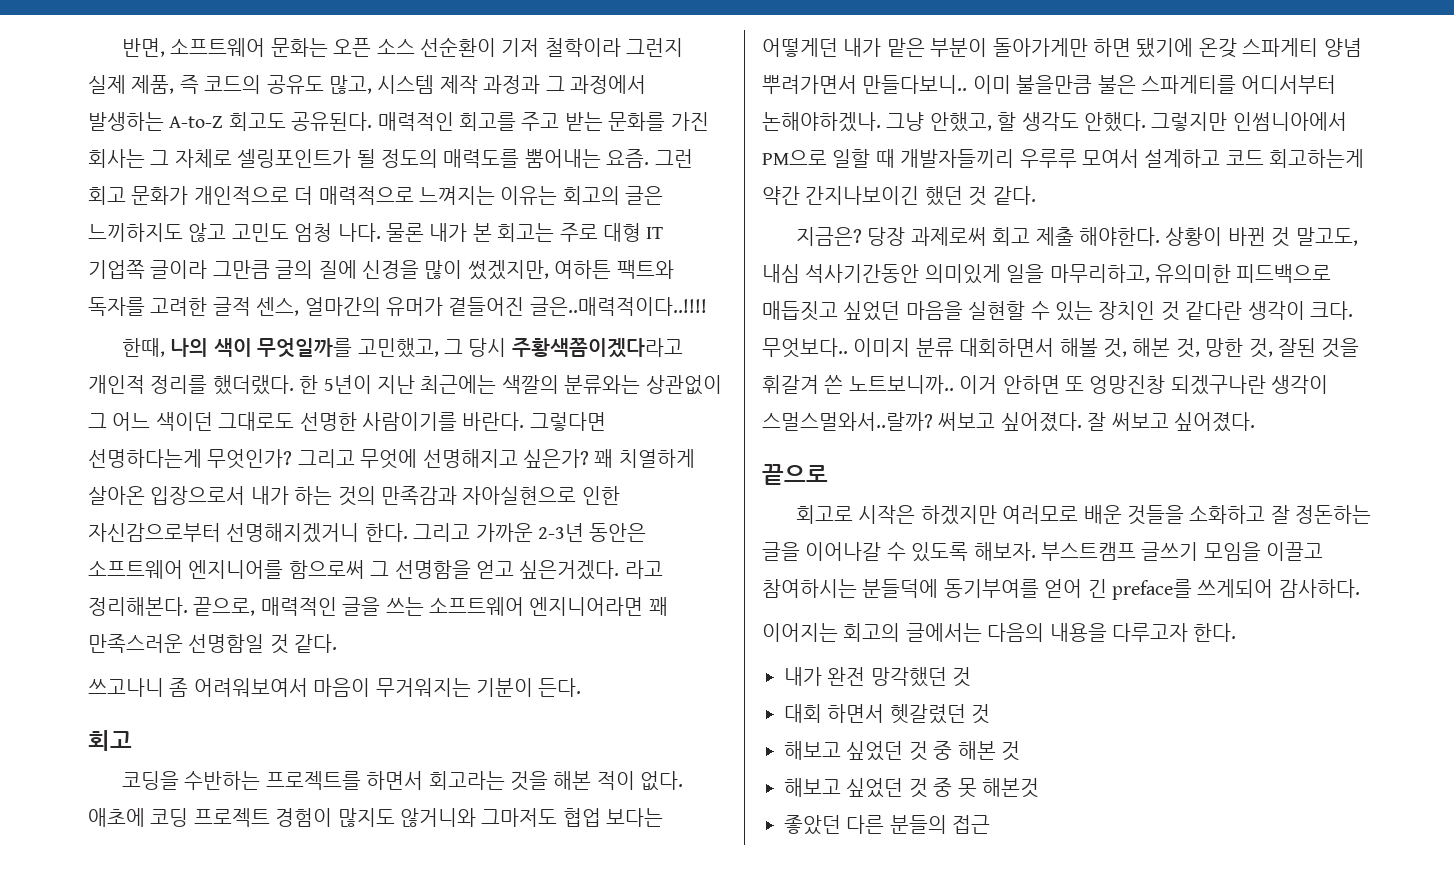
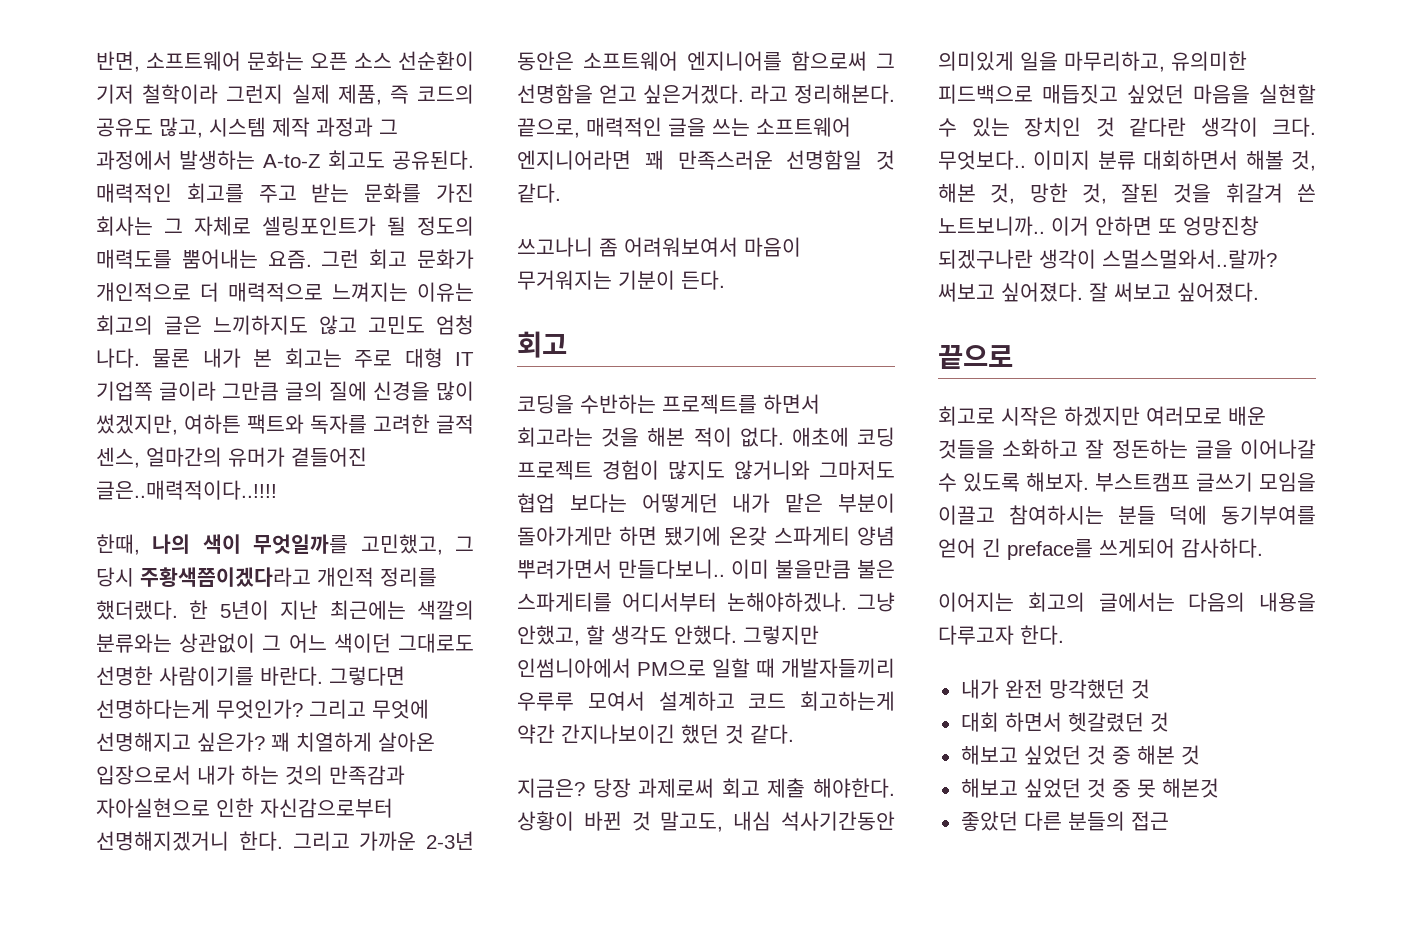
- 부스트캠프 글쓰기 모임을 이끌고 참여하시는 분들덕에 동기부여를 얻어 긴 preface를 쓰게되어 감사하다.
+ 부스트캠프 글쓰기 모임을 이끌고 참여하시는 분들 덕에 동기부여를 얻어 긴 preface를 쓰게되어 감사하다.

